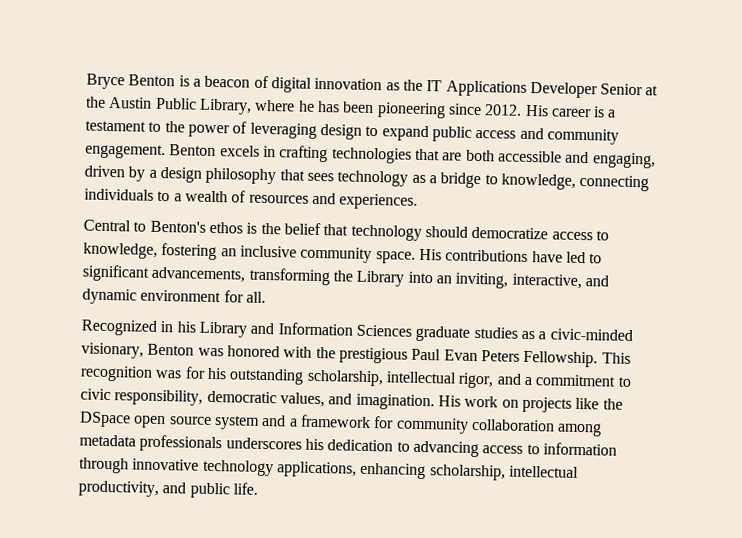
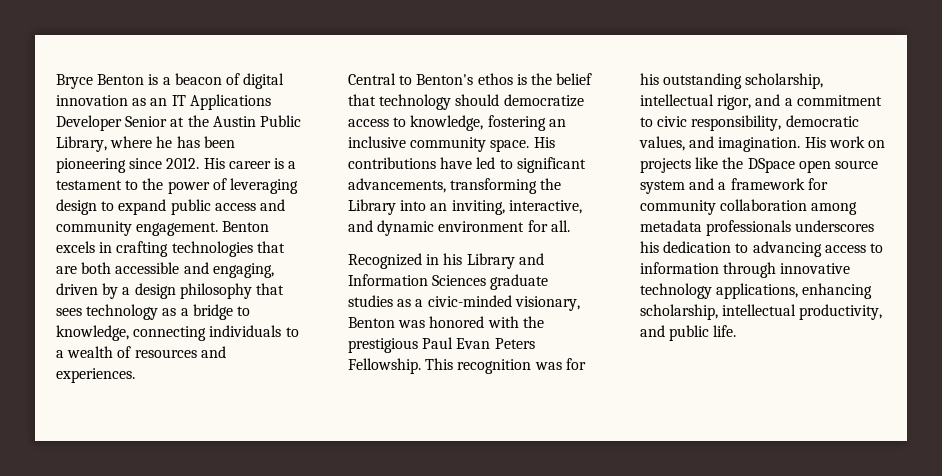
- Bryce Benton is a beacon of digital innovation as the IT Applications Developer Senior at the Austin Public Library, where he has been pioneering since 2012.
+ Bryce Benton is a beacon of digital innovation as an IT Applications Developer Senior at the Austin Public Library, where he has been pioneering since 2012.

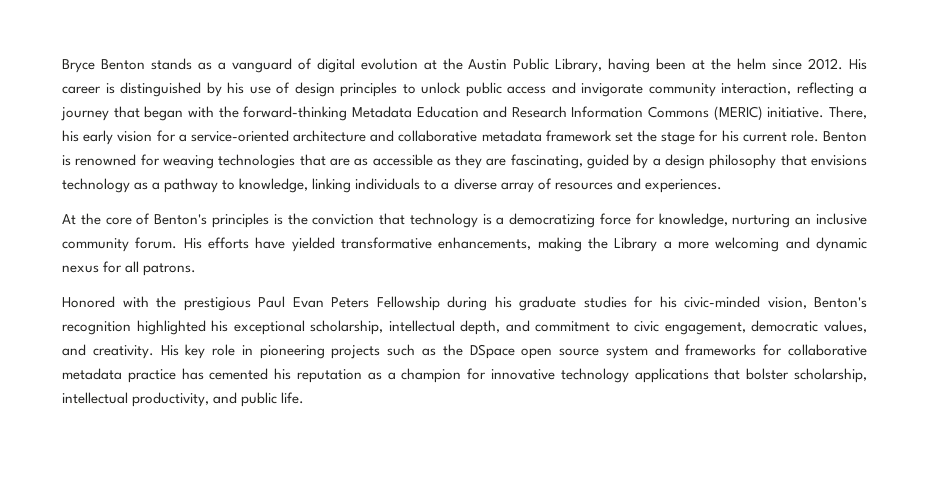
- Bryce Benton is a beacon of digital innovation as an IT Applications Developer Senior at the Austin Public Library, where he has been pioneering since 2012.
+ Bryce Benton stands as a vanguard of digital evolution at the Austin Public Library, having been at the helm since 2012.
- His career is a testament to the power of leveraging design to expand public access and community engagement. Benton excels in crafting technologies that are both accessible and engaging, driven by a design philosophy that sees technology as a bridge to knowledge, connecting individuals to a wealth of resources and experiences.
+ His career is distinguished by his use of design principles to unlock public access and invigorate community interaction, reflecting a journey that began with the forward-thinking Metadata Education and Research Information Commons (MERIC) initiative. There, his early vision for a service-oriented architecture and collaborative metadata framework set the stage for his current role. Benton is renowned for weaving technologies that are as accessible as they are fascinating, guided by a design philosophy that envisions technology as a pathway to knowledge, linking individuals to a diverse array of resources and experiences.
- Central to Benton's ethos is the belief that technology should democratize access to knowledge, fostering an inclusive community space. His contributions have led to significant advancements, transforming the Library into an inviting, interactive, and dynamic environment for all.
- Recognized in his Library and Information Sciences graduate studies as a civic-minded visionary, Benton was honored with the prestigious Paul Evan Peters Fellowship. This recognition was for his outstanding scholarship, intellectual rigor, and a commitment to civic responsibility, democratic values, and imagination. His work on projects like the DSpace open source system and a framework for community collaboration among metadata professionals underscores his dedication to advancing access to information through innovative technology applications, enhancing scholarship, intellectual productivity, and public life.
+ At the core of Benton's principles is the conviction that technology is a democratizing force for knowledge, nurturing an inclusive community forum. His efforts have yielded transformative enhancements, making the Library a more welcoming and dynamic nexus for all patrons.
+ Honored with the prestigious Paul Evan Peters Fellowship during his graduate studies for his civic-minded vision, Benton's recognition highlighted his exceptional scholarship, intellectual depth, and commitment to civic engagement, democratic values, and creativity. His key role in pioneering projects such as the DSpace open source system and frameworks for collaborative metadata practice has cemented his reputation as a champion for innovative technology applications that bolster scholarship, intellectual productivity, and public life.

